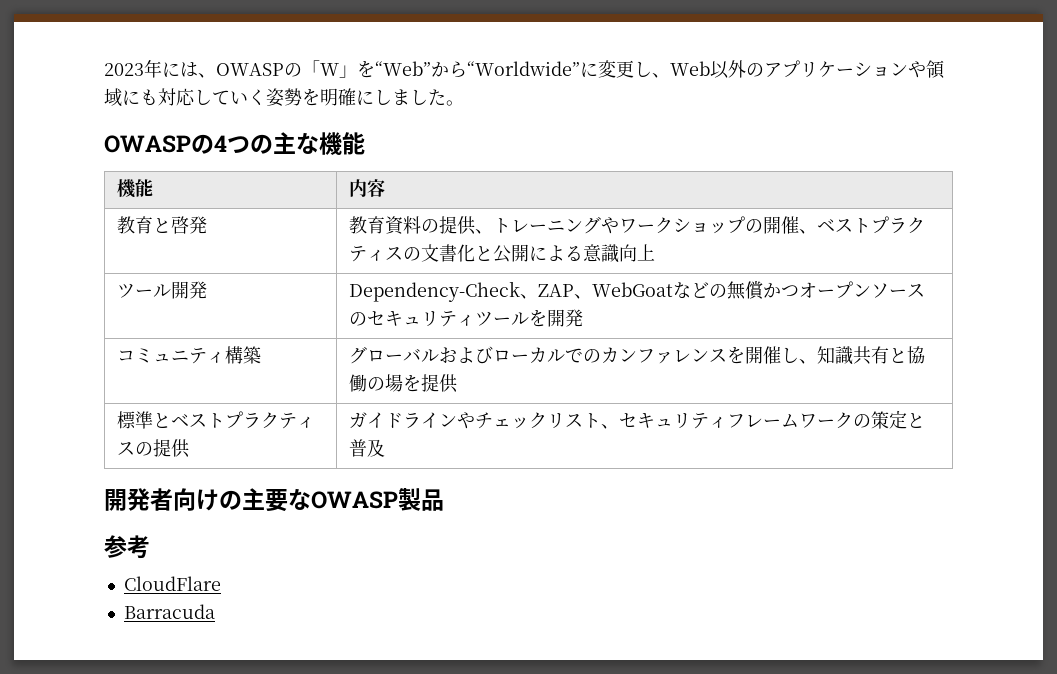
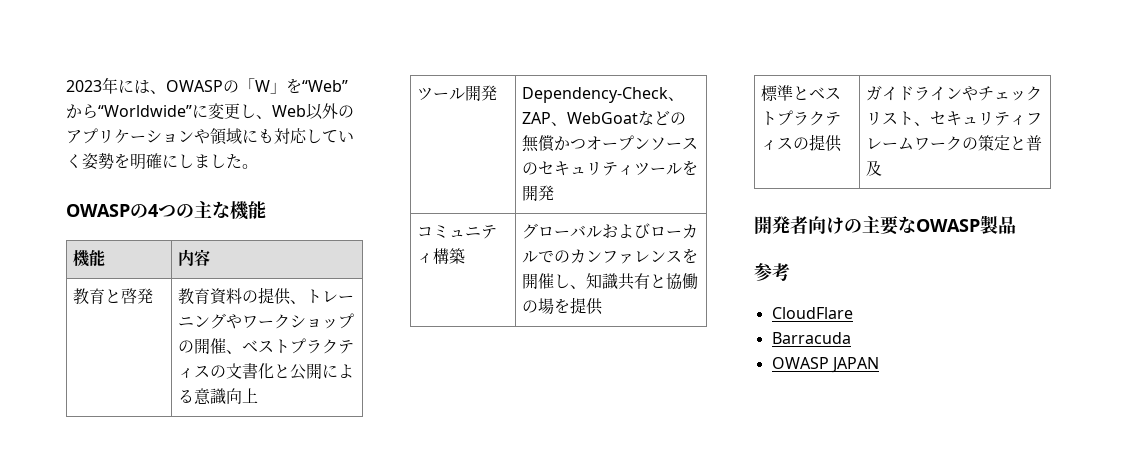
+ OWASP JAPAN

